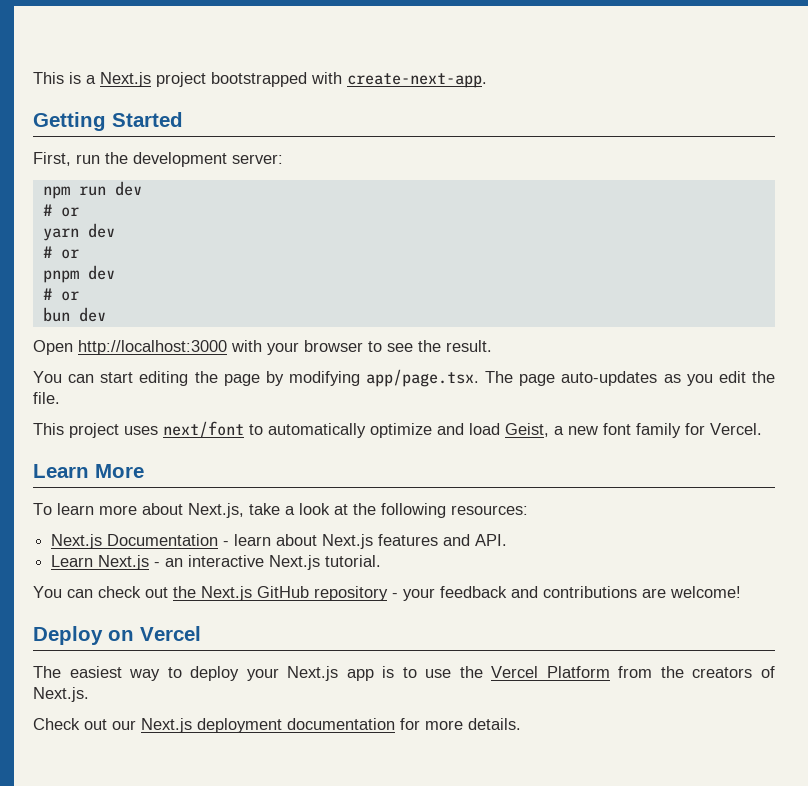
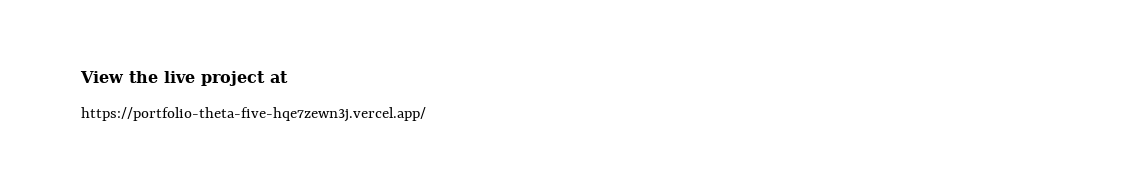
- This is a Next.js project bootstrapped with create-next-app.
- Getting Started
- First, run the development server:
- npm run dev
- # or
- yarn dev
- # or
- pnpm dev
- # or
- bun dev
- Open http://localhost:3000 with your browser to see the result.
- You can start editing the page by modifying app/page.tsx. The page auto-updates as you edit the file.
- This project uses next/font to automatically optimize and load Geist, a new font family for Vercel.
- Learn More
- To learn more about Next.js, take a look at the following resources:
- Next.js Documentation - learn about Next.js features and API.
- Learn Next.js - an interactive Next.js tutorial.
- You can check out the Next.js GitHub repository - your feedback and contributions are welcome!
- Deploy on Vercel
- The easiest way to deploy your Next.js app is to use the Vercel Platform from the creators of Next.js.
- Check out our Next.js deployment documentation for more details.
+ View the live project at
+ https://portfolio-theta-five-hqe7zewn3j.vercel.app/

